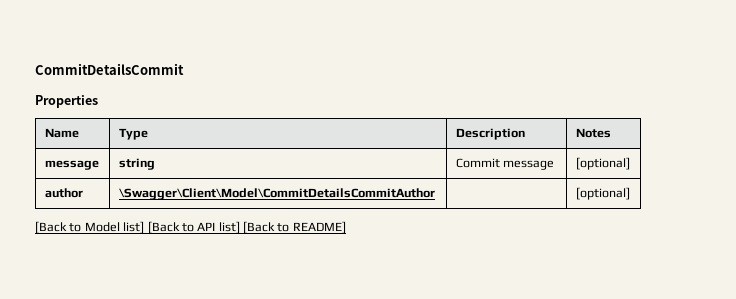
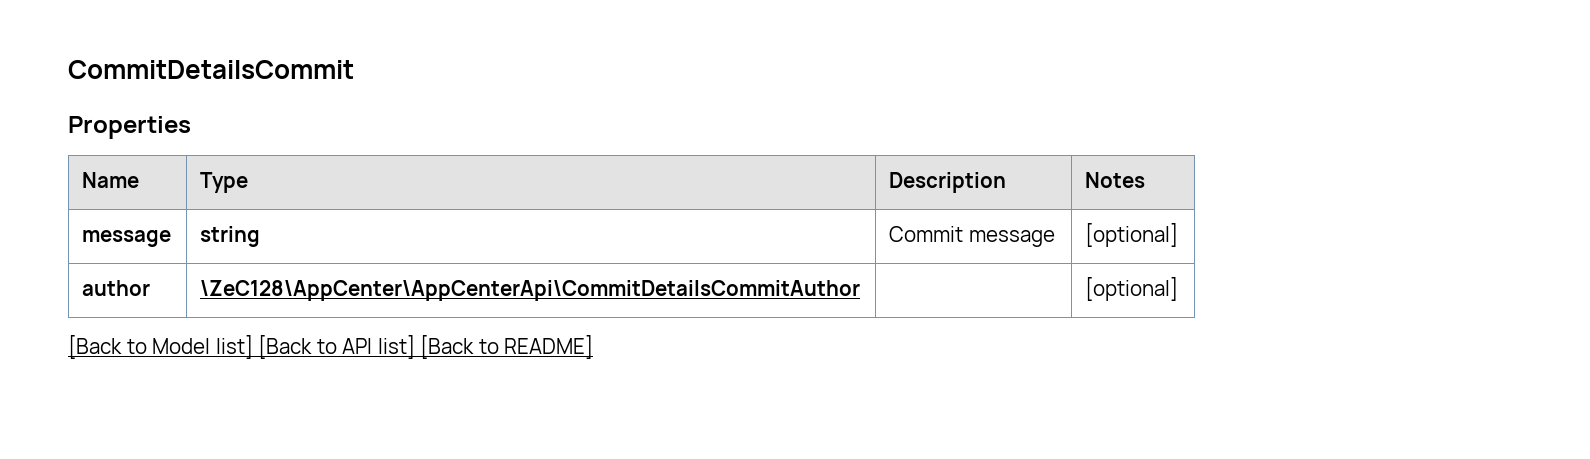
- author | \Swagger\Client\Model\CommitDetailsCommitAuthor | | [optional]
+ author | \ZeC128\AppCenter\AppCenterApi\CommitDetailsCommitAuthor | | [optional]

